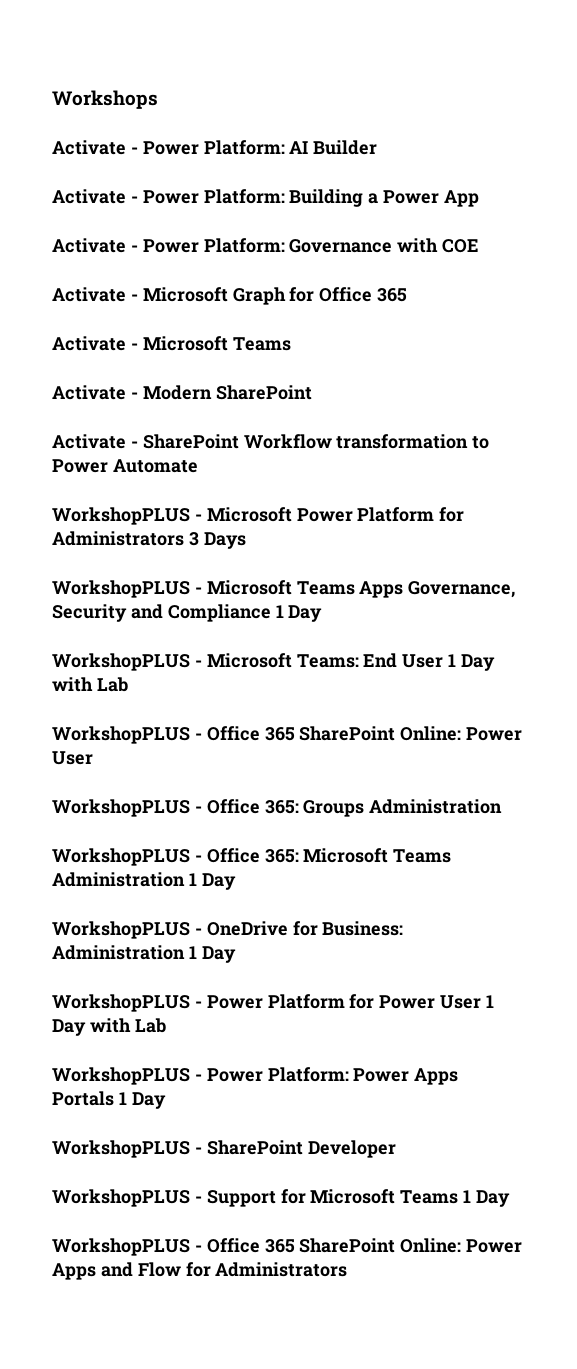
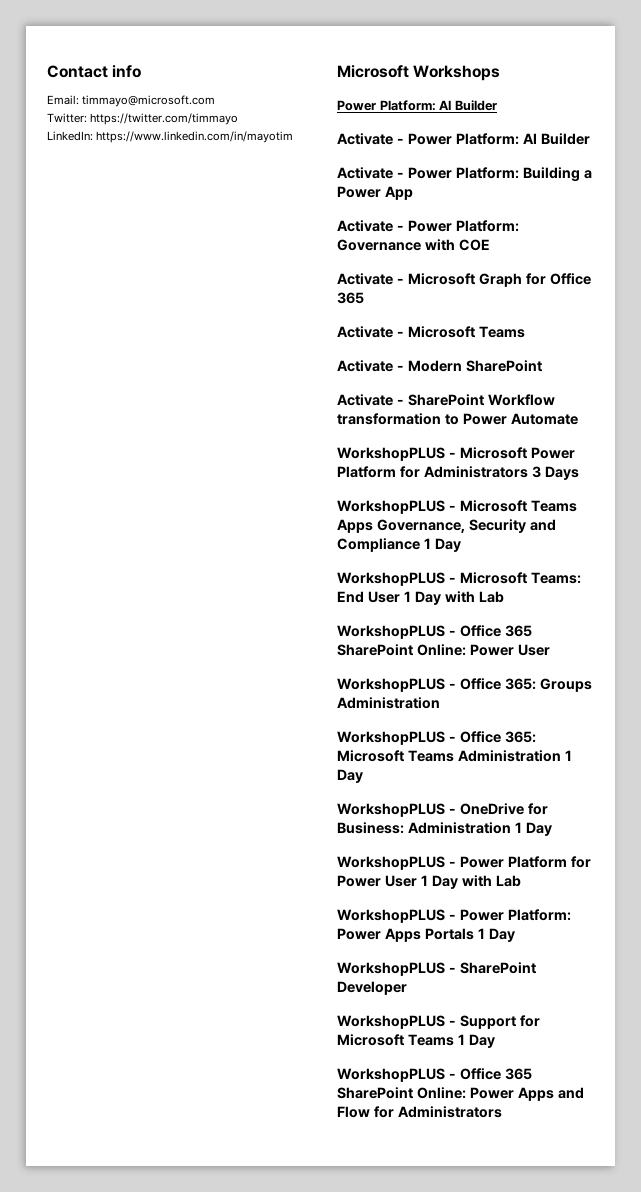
- Workshops
+ Contact info
+ Email: timmayo@microsoft.com
+ Twitter: https://twitter.com/timmayo
+ LinkedIn: https://www.linkedin.com/in/mayotim
+ Microsoft Workshops
+ Power Platform: AI Builder

